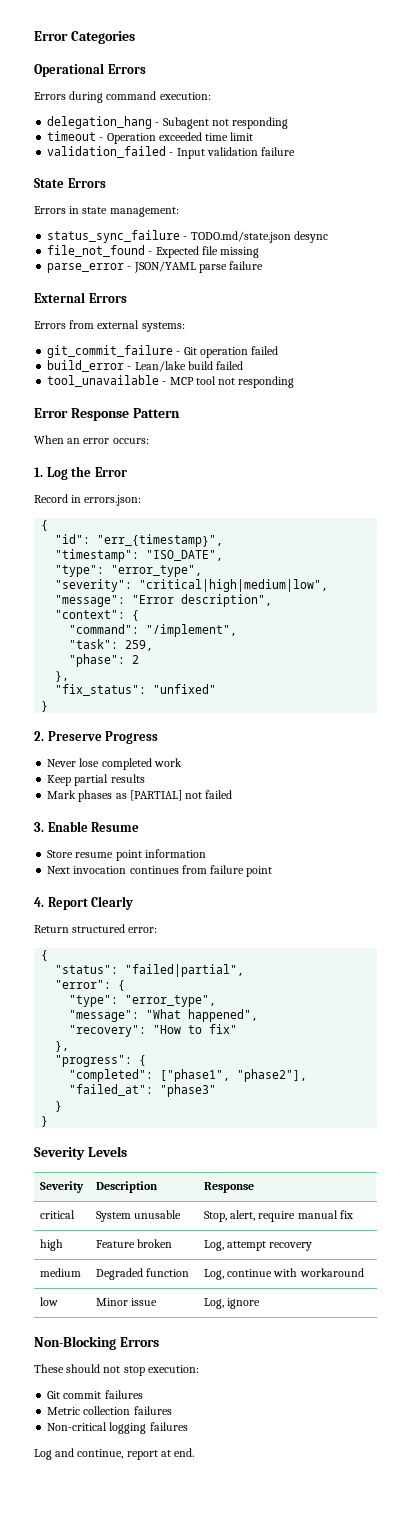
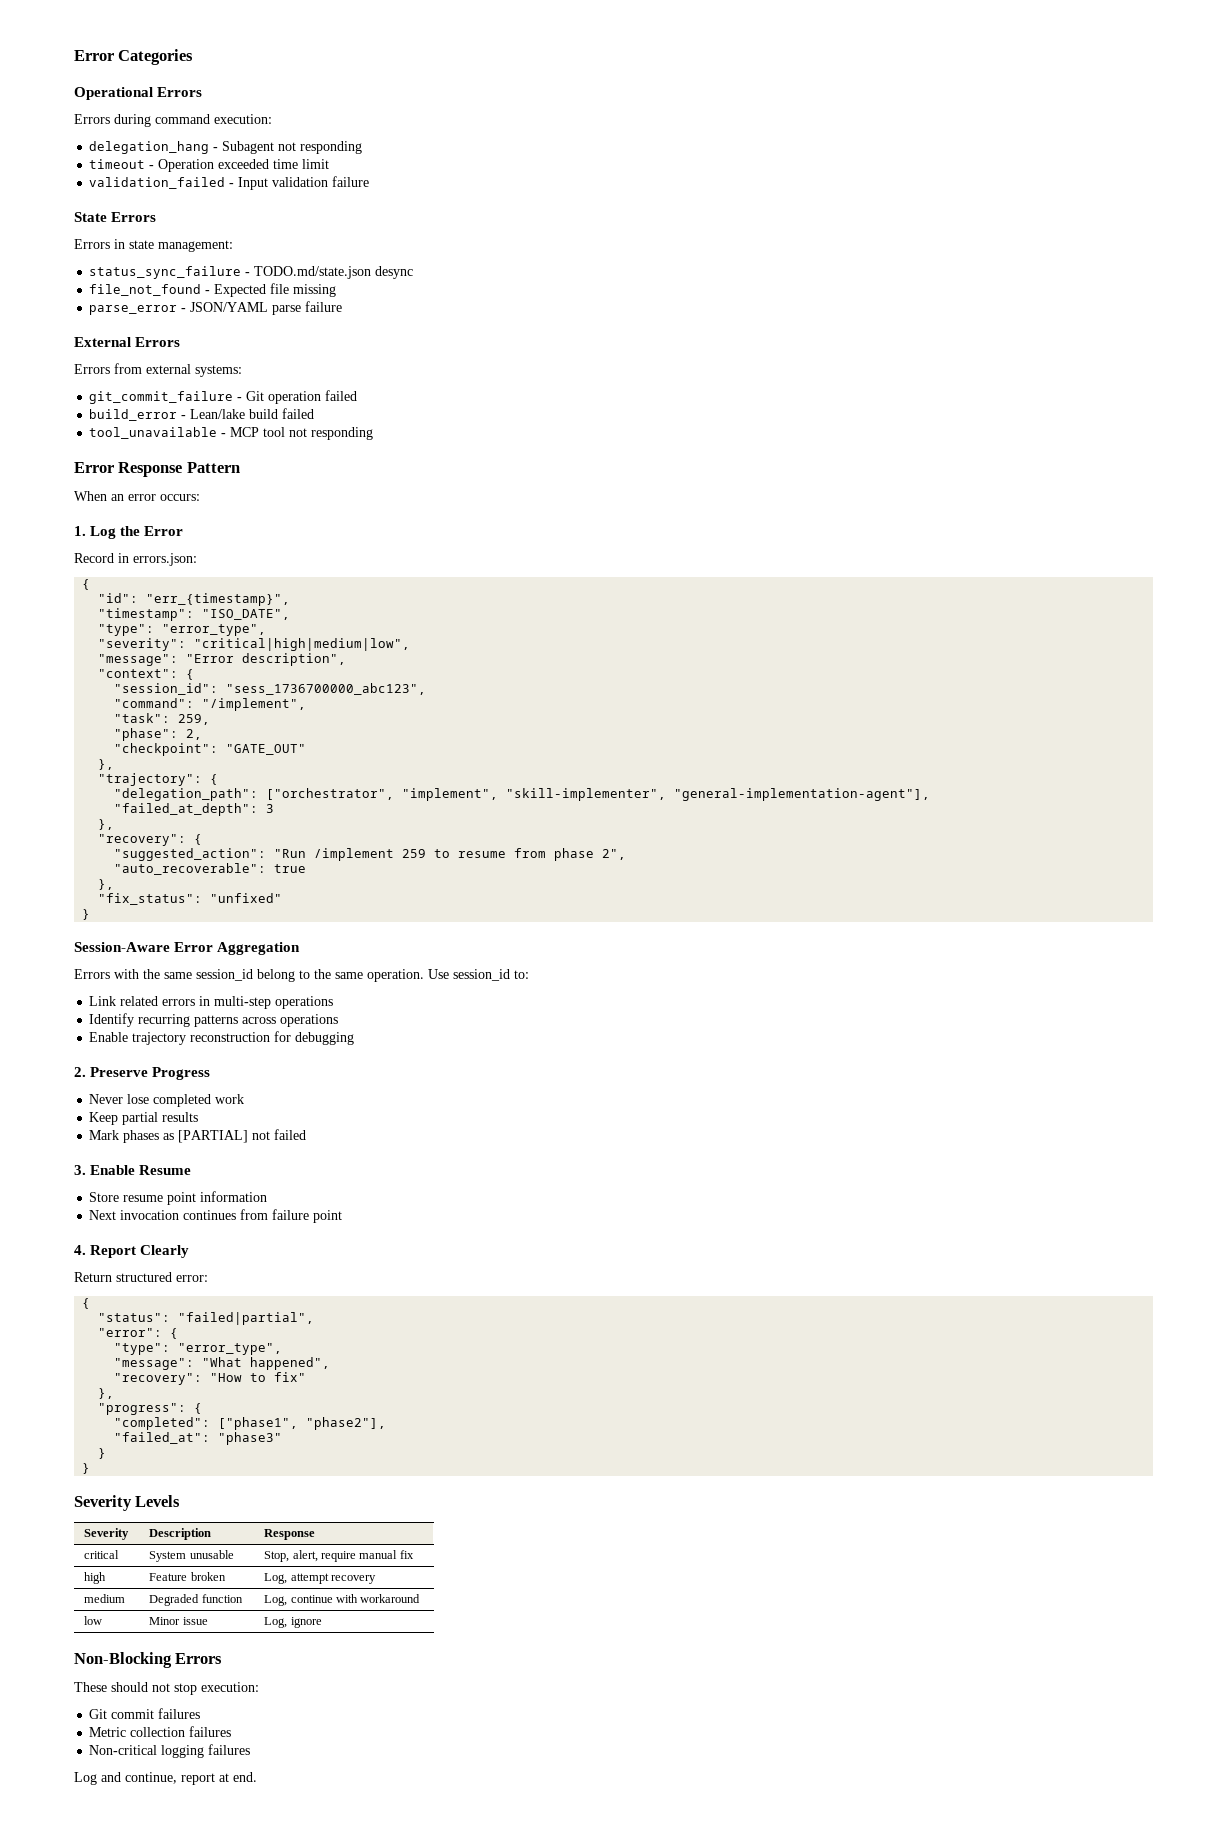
+ "session_id": "sess_1736700000_abc123",
- "phase": 2
+ "phase": 2,
+ "checkpoint": "GATE_OUT"
+ },
+ "trajectory": {
+ "delegation_path": ["orchestrator", "implement", "skill-implementer", "general-implementation-agent"],
+ "failed_at_depth": 3
+ },
+ "recovery": {
+ "suggested_action": "Run /implement 259 to resume from phase 2",
+ "auto_recoverable": true
  },
  "fix_status": "unfixed"
  }
+ Session-Aware Error Aggregation
+ Errors with the same session_id belong to the same operation. Use session_id to:
+ Link related errors in multi-step operations
+ Identify recurring patterns across operations
+ Enable trajectory reconstruction for debugging

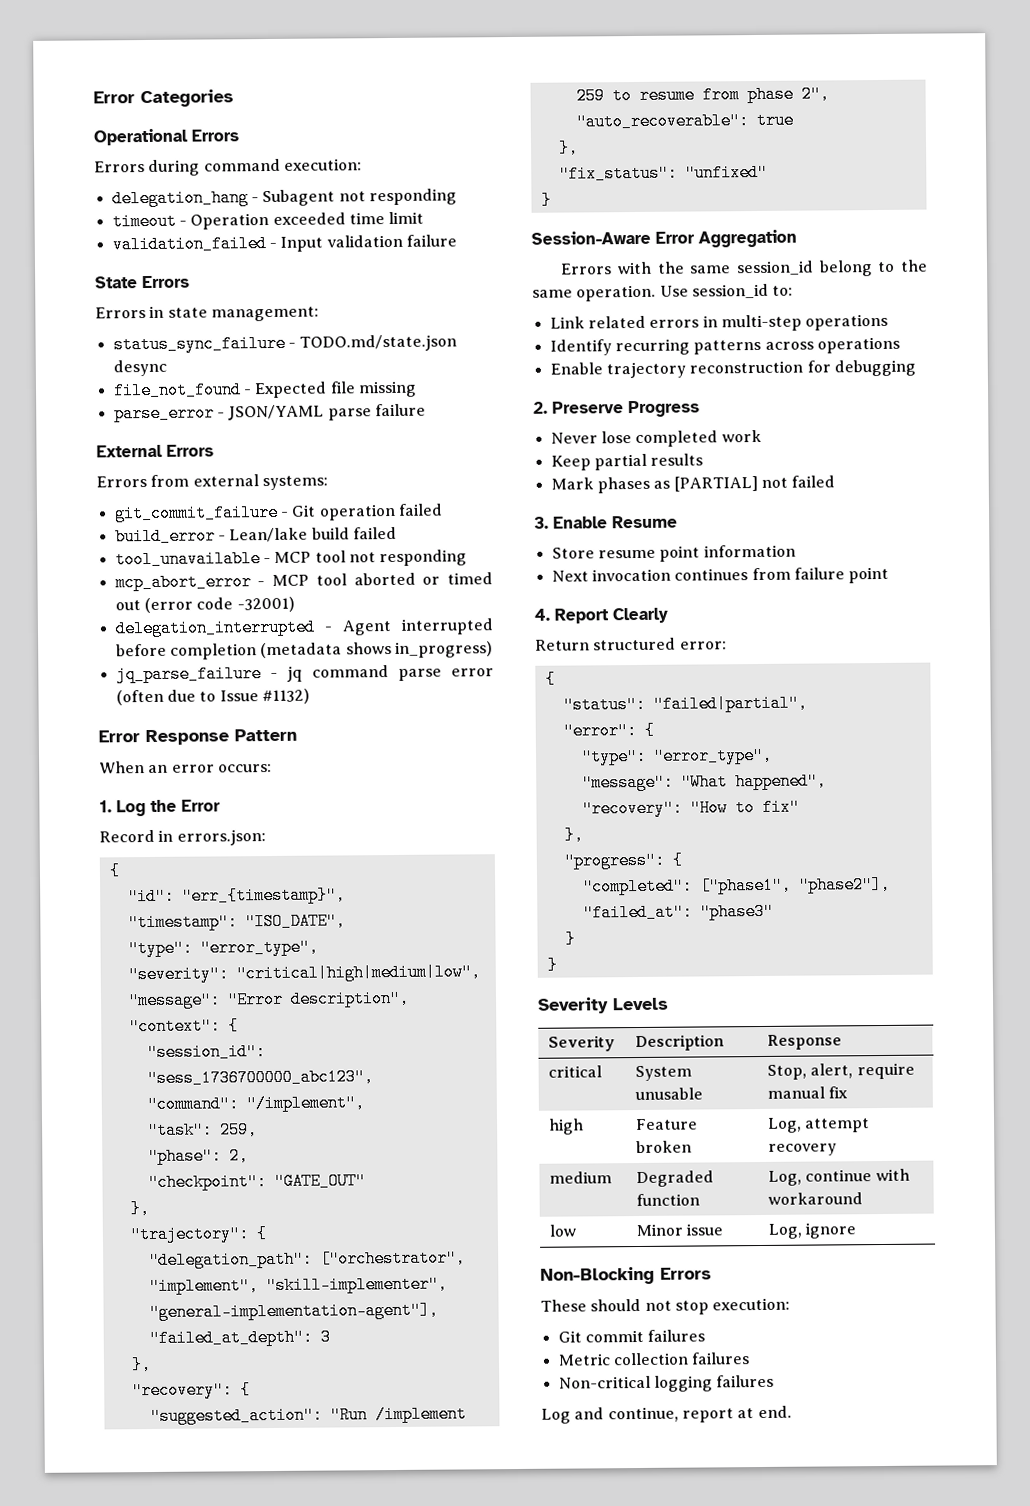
+ mcp_abort_error - MCP tool aborted or timed out (error code -32001)
+ delegation_interrupted - Agent interrupted before completion (metadata shows in_progress)
+ jq_parse_failure - jq command parse error (often due to Issue #1132)

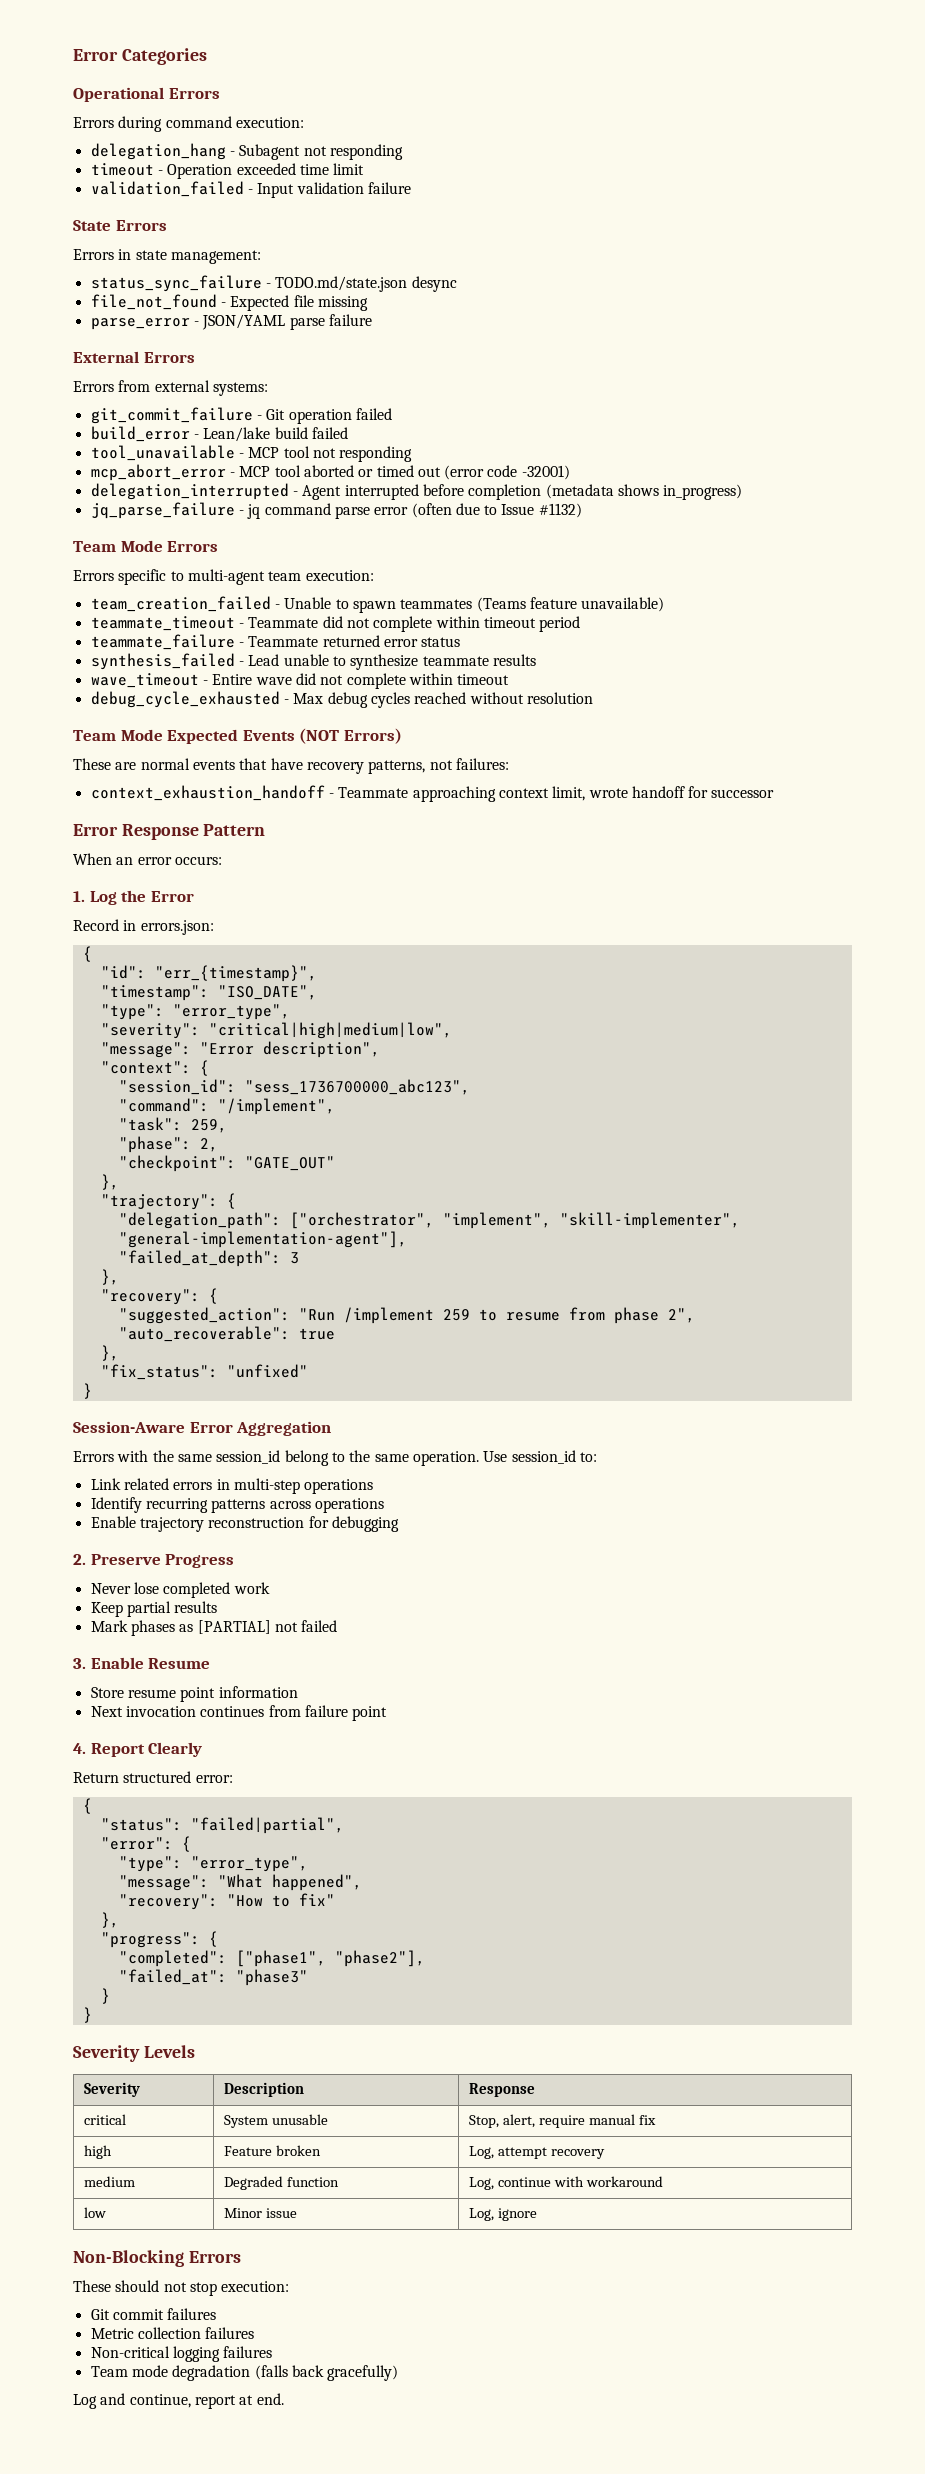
+ Team Mode Errors
+ Errors specific to multi-agent team execution:
+ team_creation_failed - Unable to spawn teammates (Teams feature unavailable)
+ teammate_timeout - Teammate did not complete within timeout period
+ teammate_failure - Teammate returned error status
+ synthesis_failed - Lead unable to synthesize teammate results
+ wave_timeout - Entire wave did not complete within timeout
+ debug_cycle_exhausted - Max debug cycles reached without resolution
+ Team Mode Expected Events (NOT Errors)
+ These are normal events that have recovery patterns, not failures:
+ context_exhaustion_handoff - Teammate approaching context limit, wrote handoff for successor
+ Team mode degradation (falls back gracefully)

